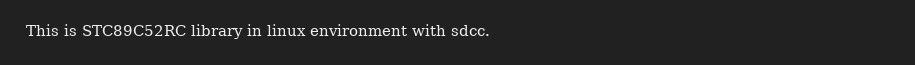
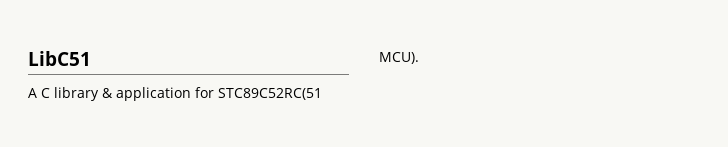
- This is STC89C52RC library in linux environment with sdcc.
+ LibC51
+ A C library & application for STC89C52RC(51 MCU).

